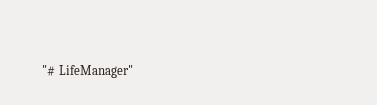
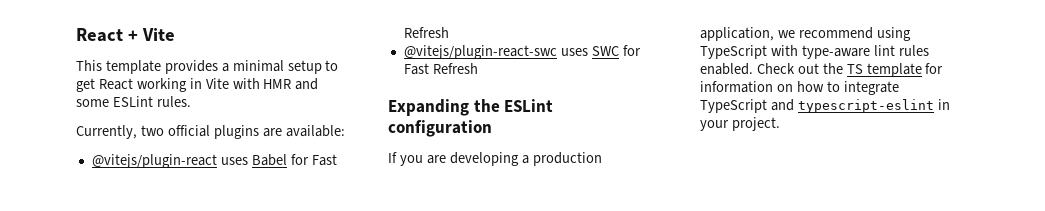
- "# LifeManager"
+ React + Vite
+ This template provides a minimal setup to get React working in Vite with HMR and some ESLint rules.
+ Currently, two official plugins are available:
+ @vitejs/plugin-react uses Babel for Fast Refresh
+ @vitejs/plugin-react-swc uses SWC for Fast Refresh
+ Expanding the ESLint configuration
+ If you are developing a production application, we recommend using TypeScript with type-aware lint rules enabled. Check out the TS template for information on how to integrate TypeScript and typescript-eslint in your project.

